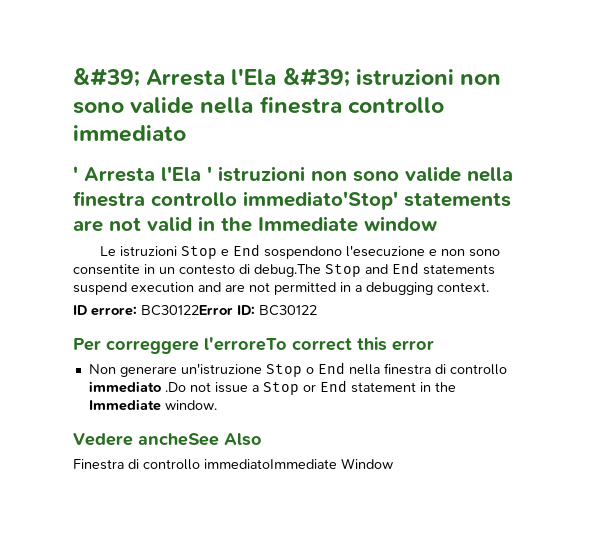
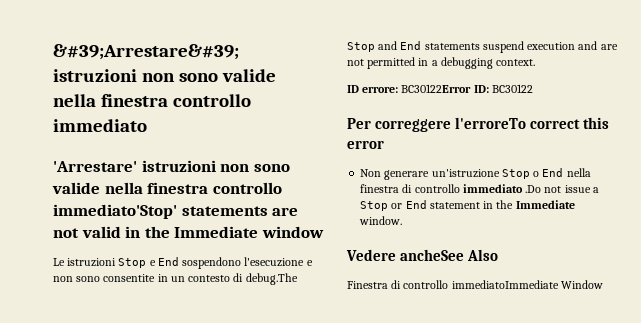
- &#39; Arresta l'Ela &#39; istruzioni non sono valide nella finestra controllo immediato
+ &#39;Arrestare&#39; istruzioni non sono valide nella finestra controllo immediato
- ' Arresta l'Ela ' istruzioni non sono valide nella finestra controllo immediato'Stop' statements are not valid in the Immediate window
+ 'Arrestare' istruzioni non sono valide nella finestra controllo immediato'Stop' statements are not valid in the Immediate window

